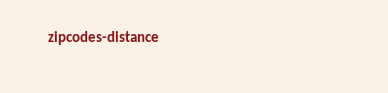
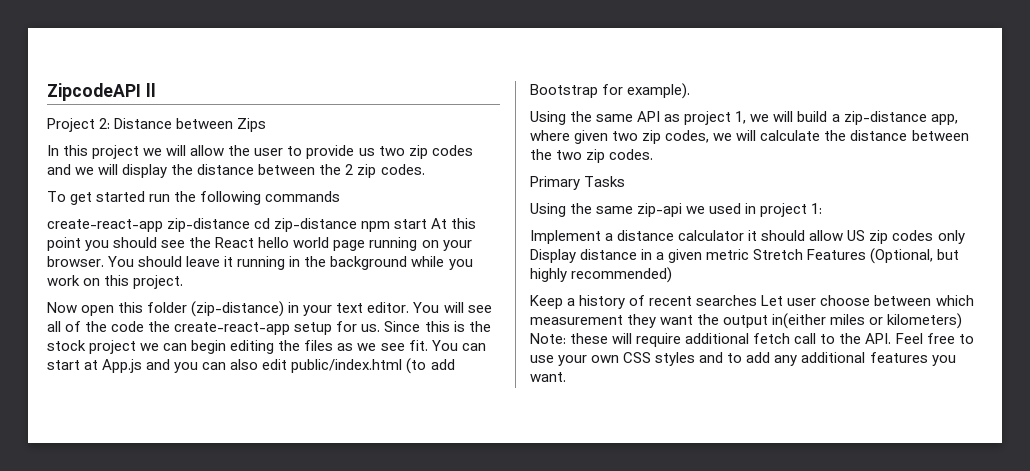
- zipcodes-distance
+ ZipcodeAPI ll
+ Project 2: Distance between Zips
+ In this project we will allow the user to provide us two zip codes and we will display the distance between the 2 zip codes.
+ To get started run the following commands
+ create-react-app zip-distance cd zip-distance npm start At this point you should see the React hello world page running on your browser. You should leave it running in the background while you work on this project.
+ Now open this folder (zip-distance) in your text editor. You will see all of the code the create-react-app setup for us. Since this is the stock project we can begin editing the files as we see fit. You can start at App.js and you can also edit public/index.html (to add Bootstrap for example).
+ Using the same API as project 1, we will build a zip-distance app, where given two zip codes, we will calculate the distance between the two zip codes.
+ Primary Tasks
+ Using the same zip-api we used in project 1:
+ Implement a distance calculator it should allow US zip codes only Display distance in a given metric Stretch Features (Optional, but highly recommended)
+ Keep a history of recent searches Let user choose between which measurement they want the output in(either miles or kilometers) Note: these will require additional fetch call to the API. Feel free to use your own CSS styles and to add any additional features you want.

